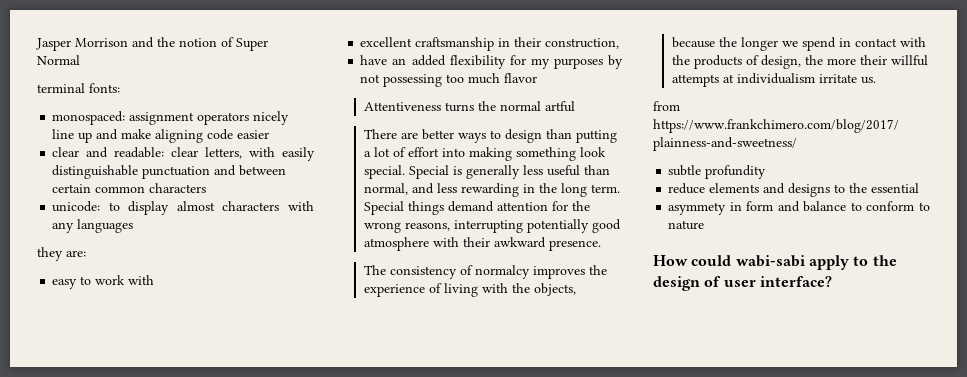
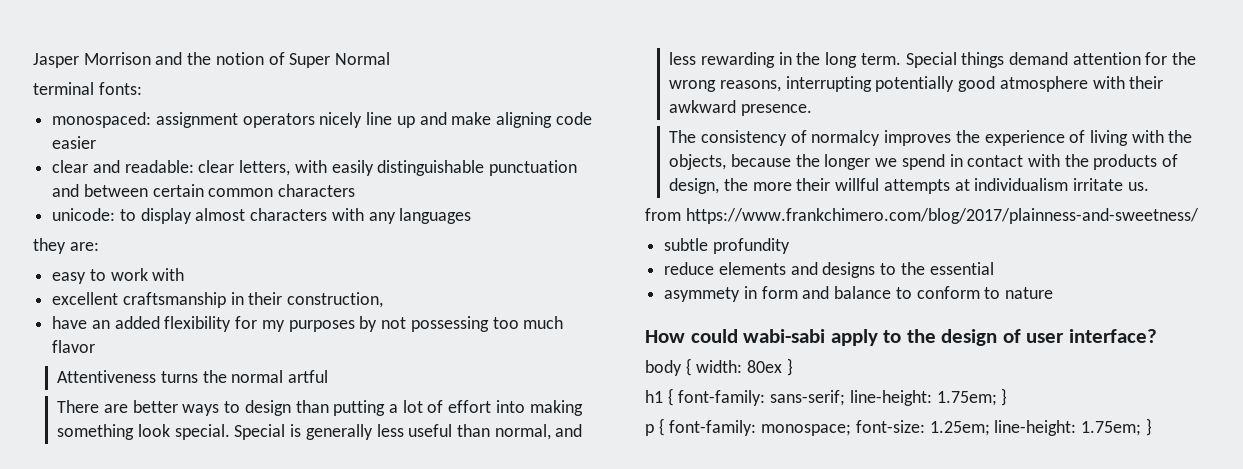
+ body { width: 80ex }
+ h1 { font-family: sans-serif; line-height: 1.75em; }
+ p { font-family: monospace; font-size: 1.25em; line-height: 1.75em; }

